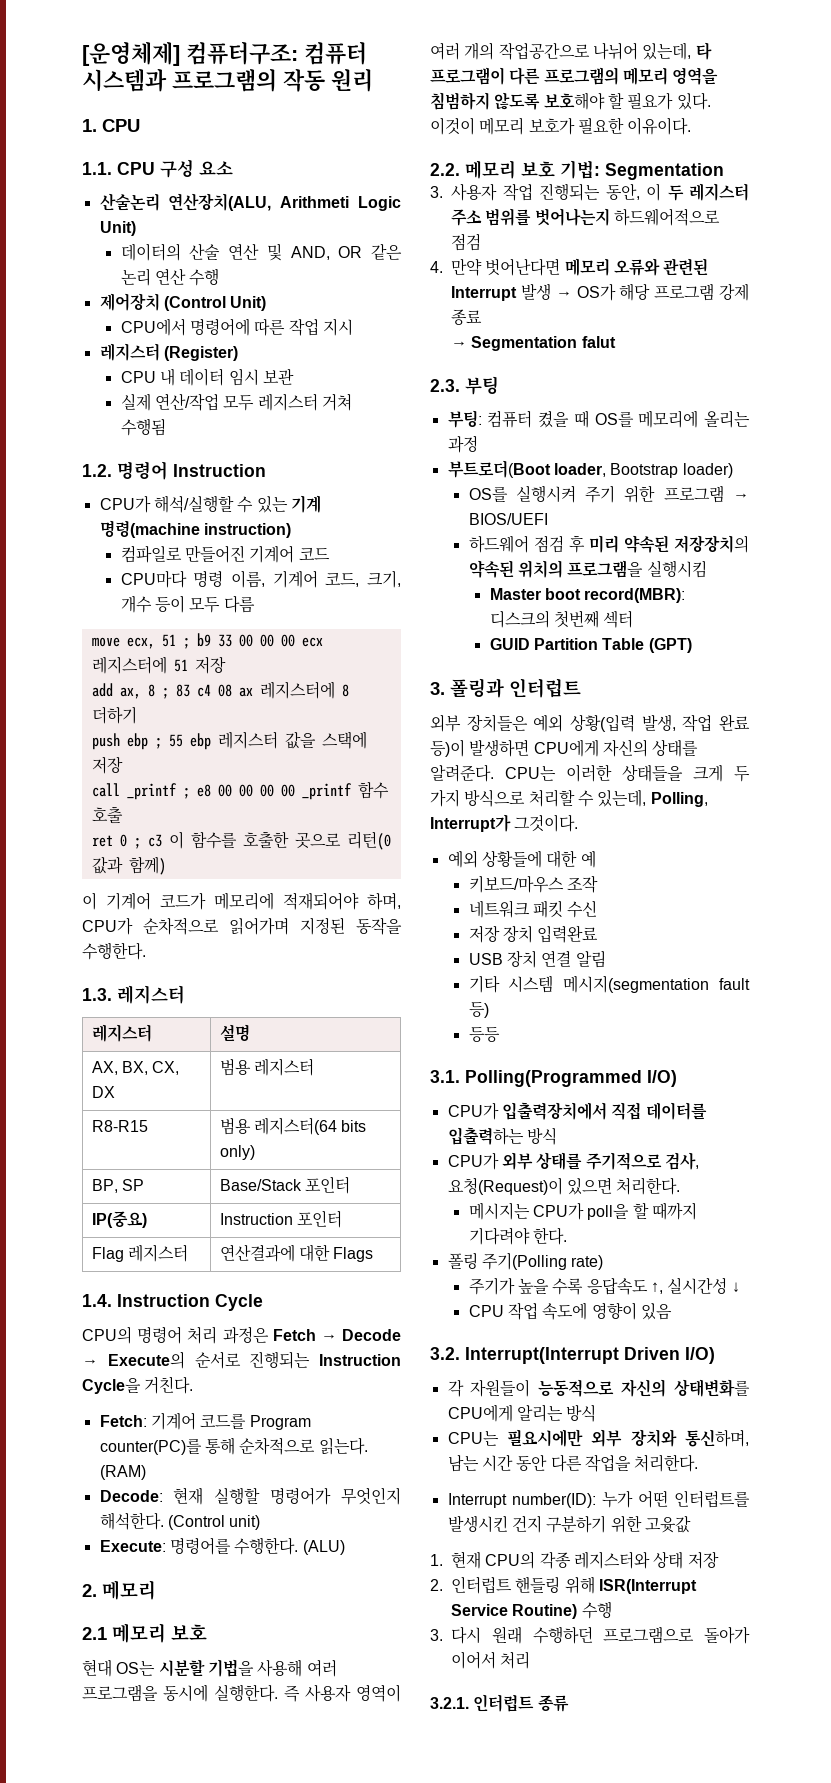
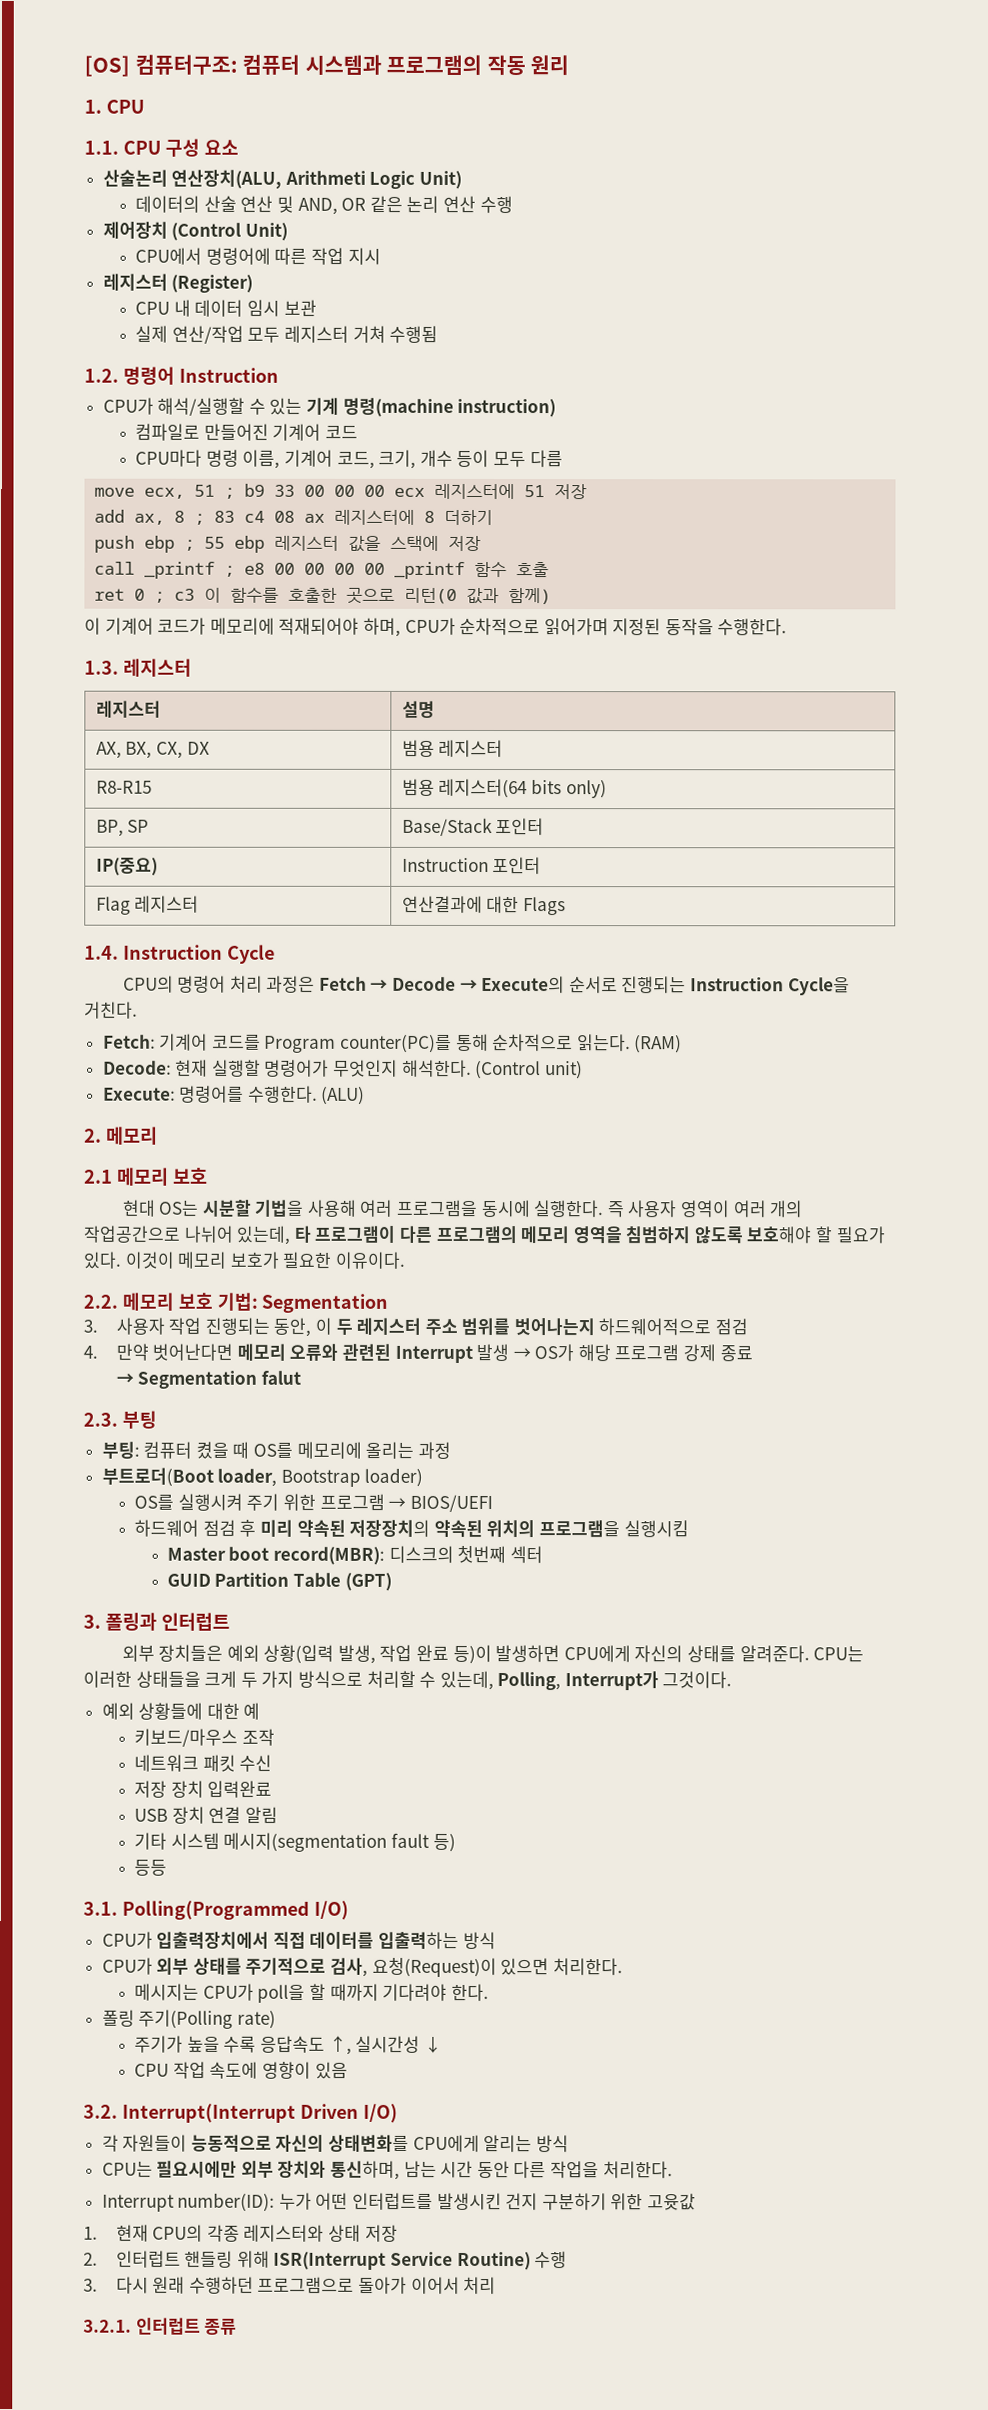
- [운영체제] 컴퓨터구조: 컴퓨터 시스템과 프로그램의 작동 원리
+ [OS] 컴퓨터구조: 컴퓨터 시스템과 프로그램의 작동 원리

